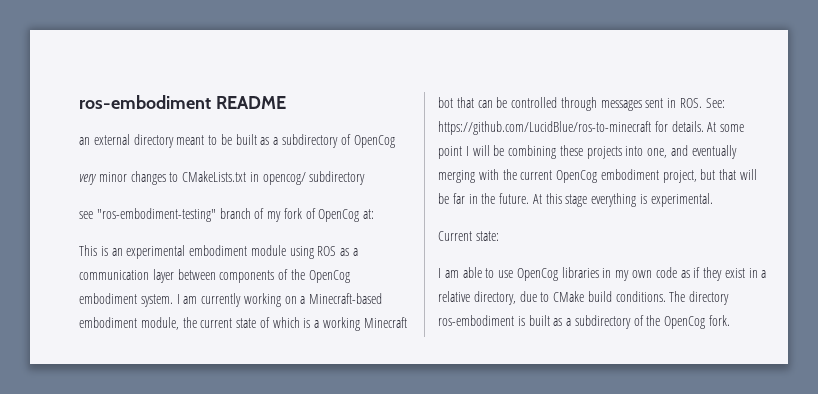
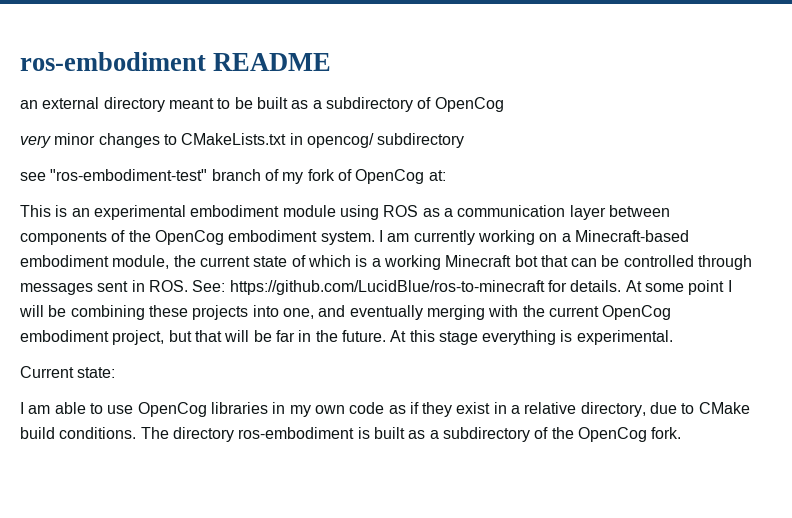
- see "ros-embodiment-testing" branch of my fork of OpenCog at:
+ see "ros-embodiment-test" branch of my fork of OpenCog at:

